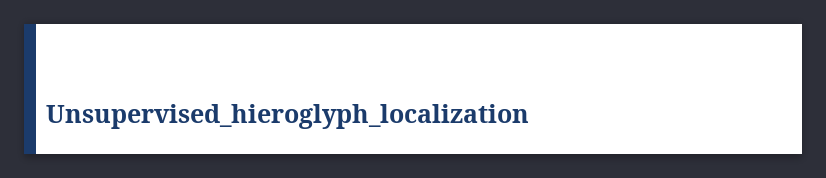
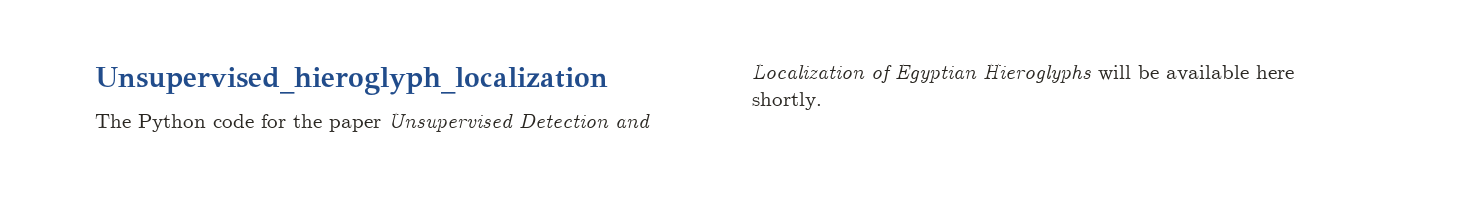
+ The Python code for the paper Unsupervised Detection and Localization of Egyptian Hieroglyphs will be available here shortly.

